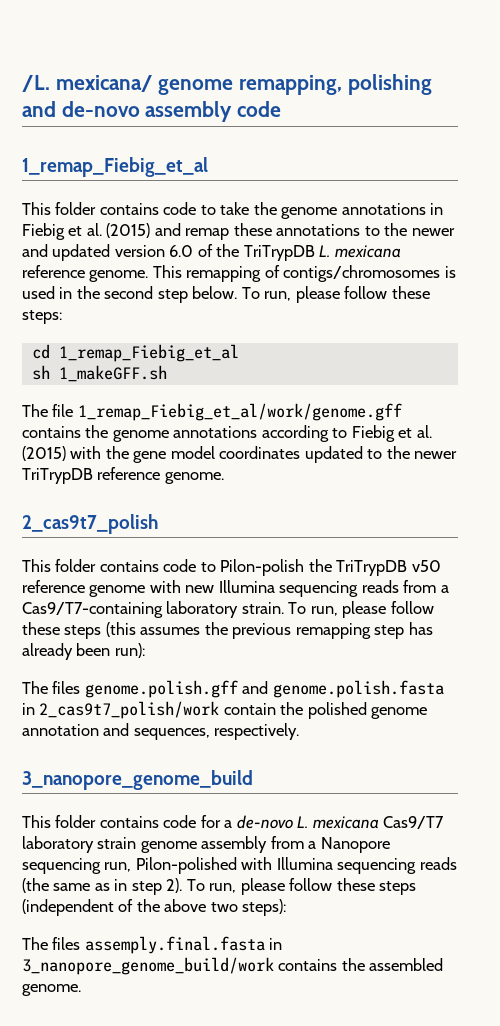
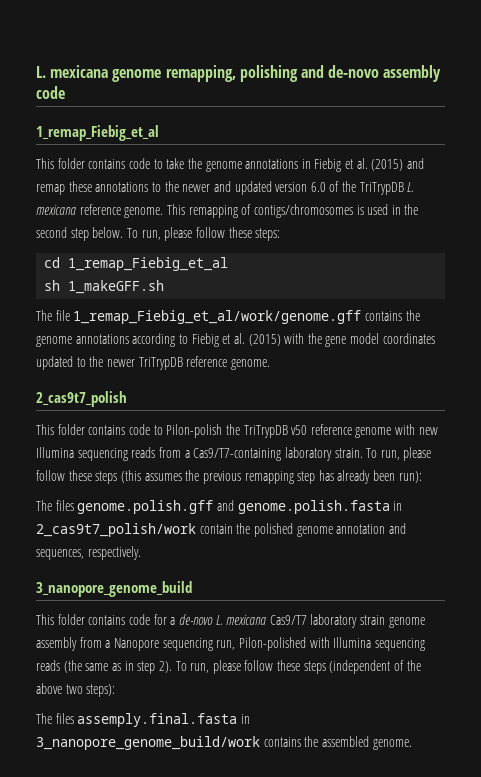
- /L. mexicana/ genome remapping, polishing and de-novo assembly code
+ L. mexicana genome remapping, polishing and de-novo assembly code

